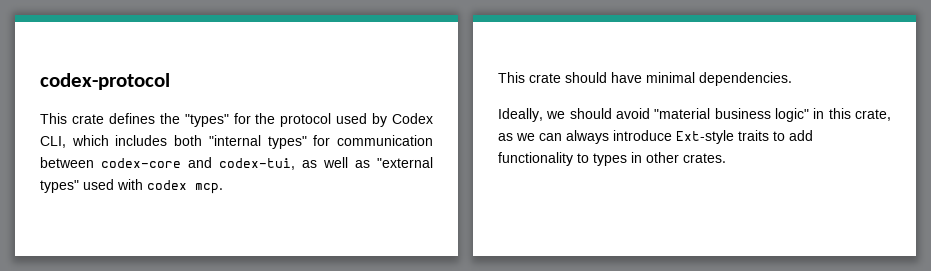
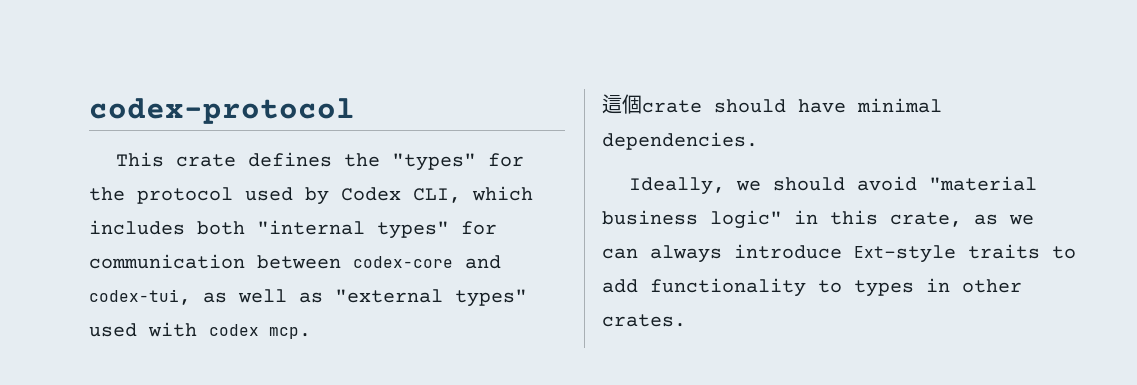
- This crate should have minimal dependencies.
+ 這個crate should have minimal dependencies.

